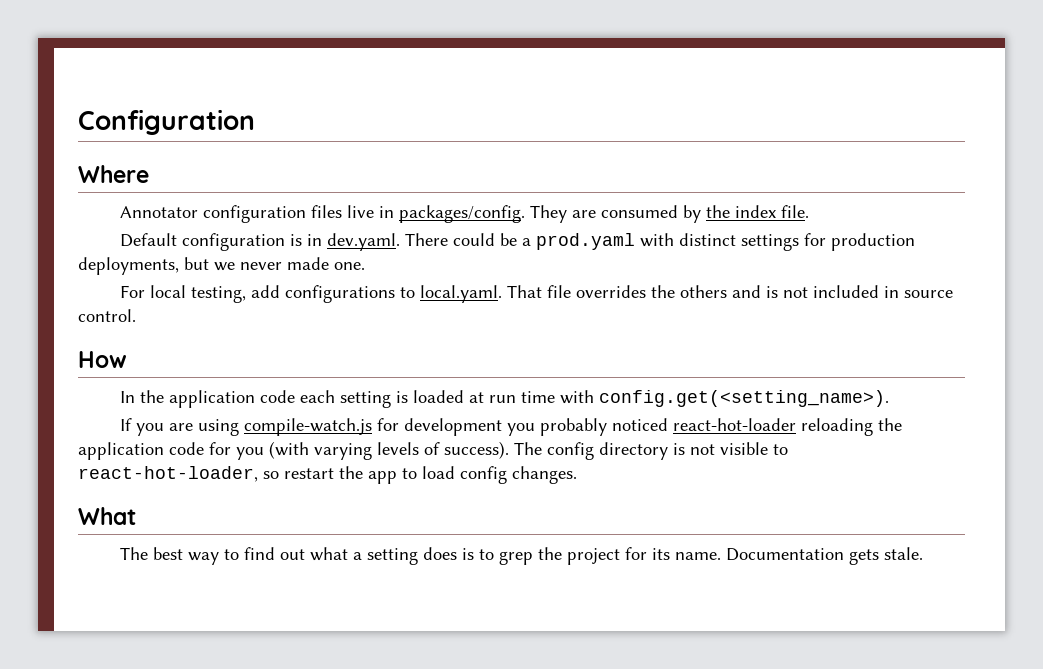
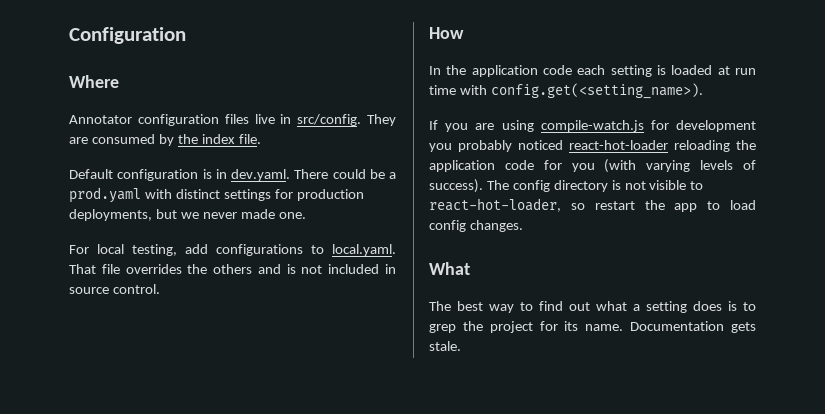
- Annotator configuration files live in packages/config.
+ Annotator configuration files live in src/config.

